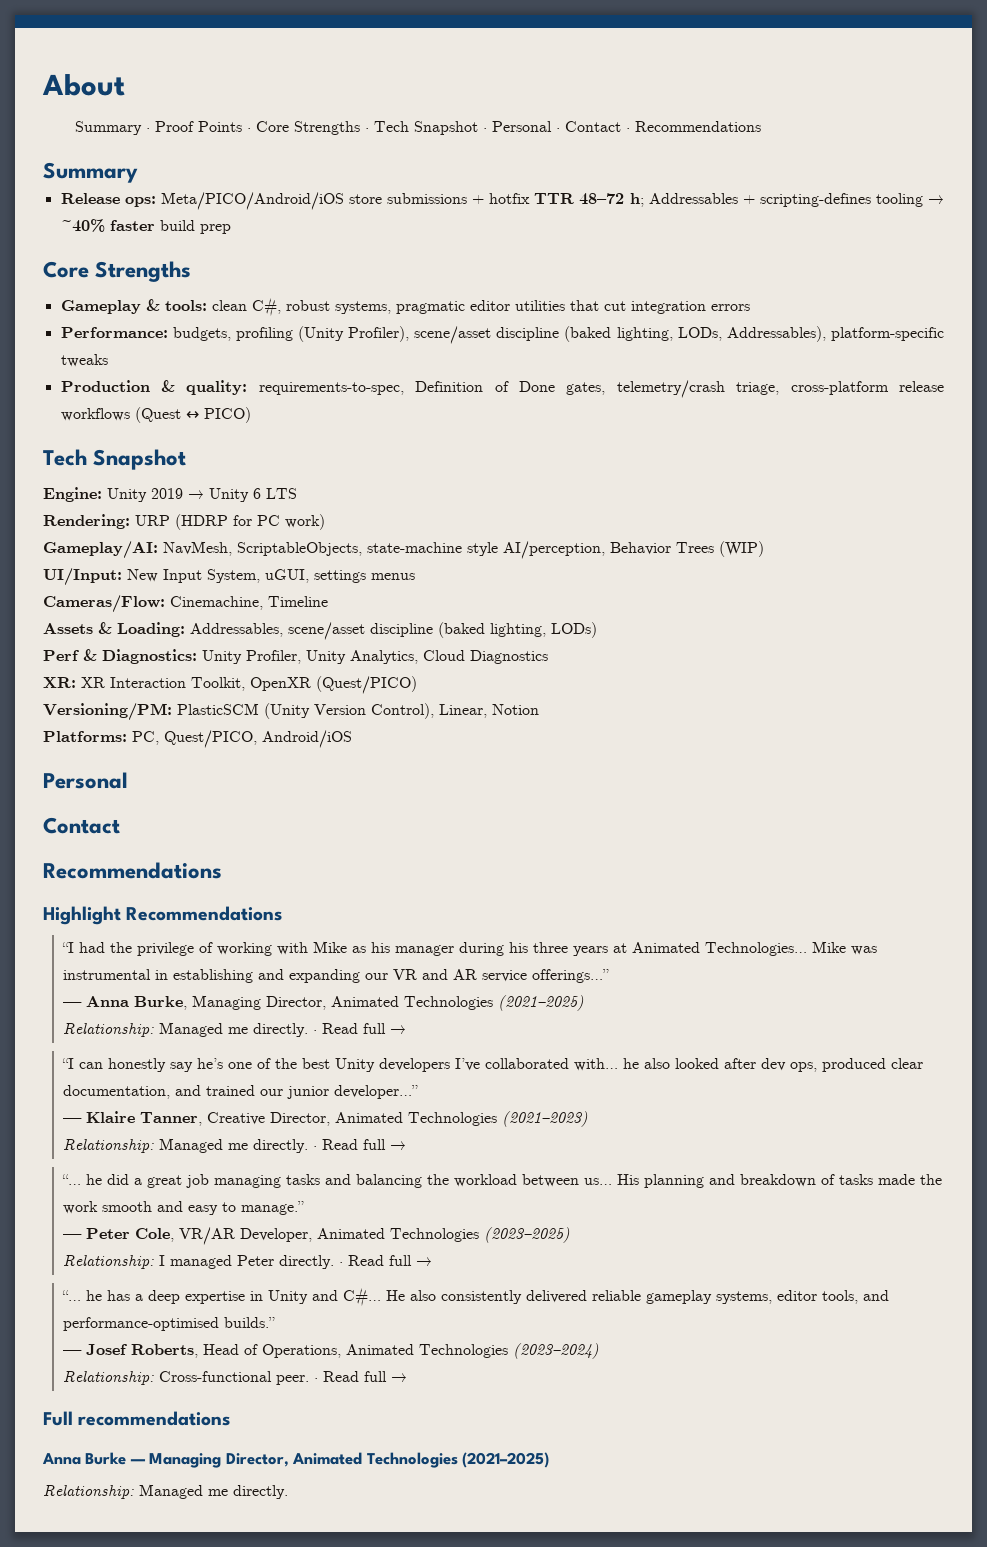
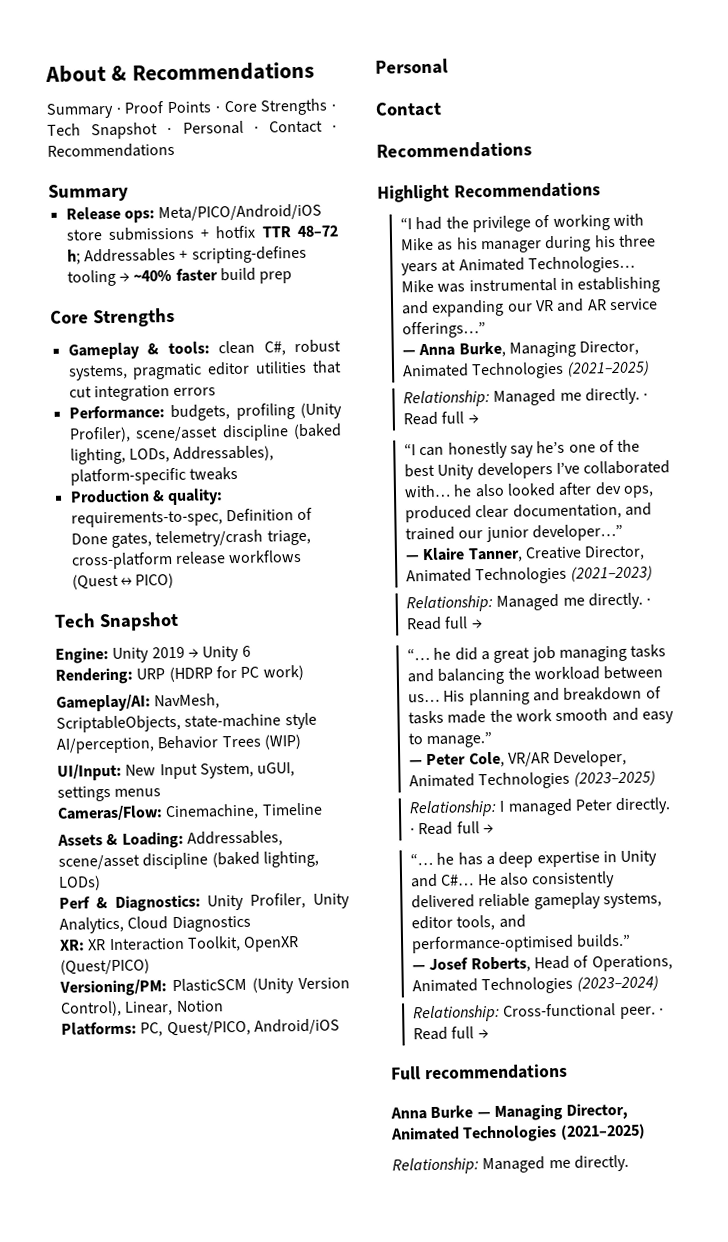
- About
+ About & Recommendations
- Engine: Unity 2019 → Unity 6 LTS
+ Engine: Unity 2019 → Unity 6

